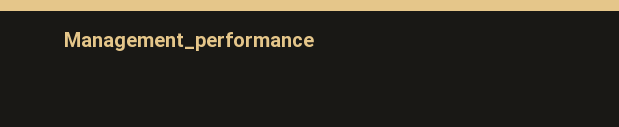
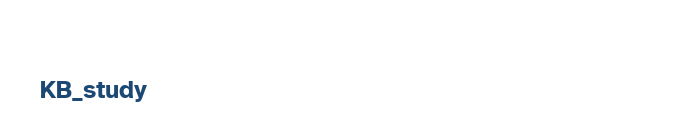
- Management_performance
+ KB_study

